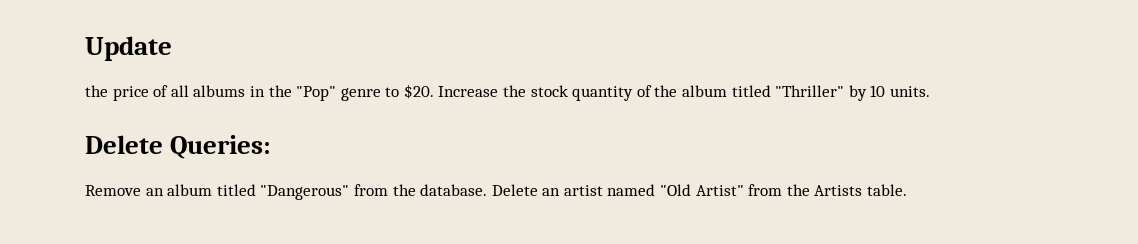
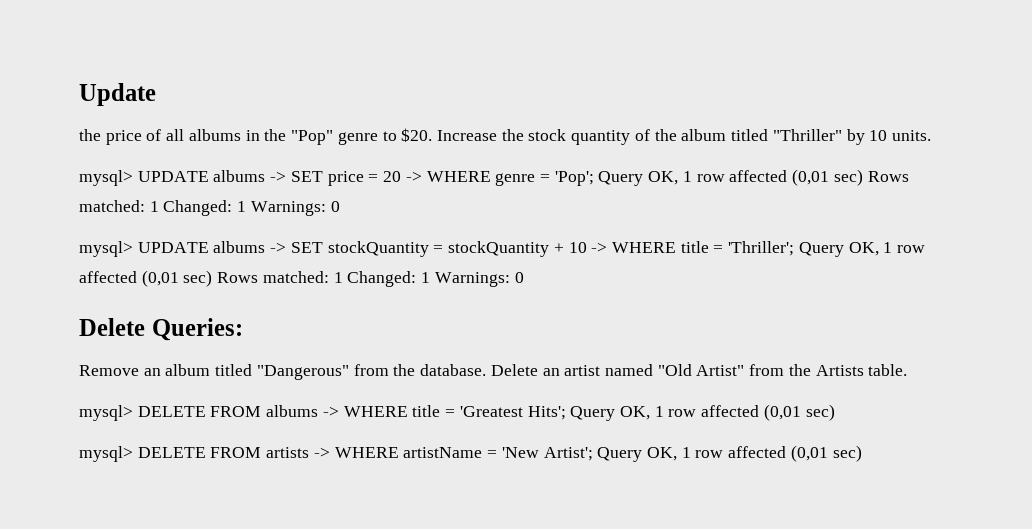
+ mysql> UPDATE albums -> SET price = 20 -> WHERE genre = 'Pop'; Query OK, 1 row affected (0,01 sec) Rows matched: 1 Changed: 1 Warnings: 0
+ mysql> UPDATE albums -> SET stockQuantity = stockQuantity + 10 -> WHERE title = 'Thriller'; Query OK, 1 row affected (0,01 sec) Rows matched: 1 Changed: 1 Warnings: 0
+ mysql> DELETE FROM albums -> WHERE title = 'Greatest Hits'; Query OK, 1 row affected (0,01 sec)
+ mysql> DELETE FROM artists -> WHERE artistName = 'New Artist'; Query OK, 1 row affected (0,01 sec)

